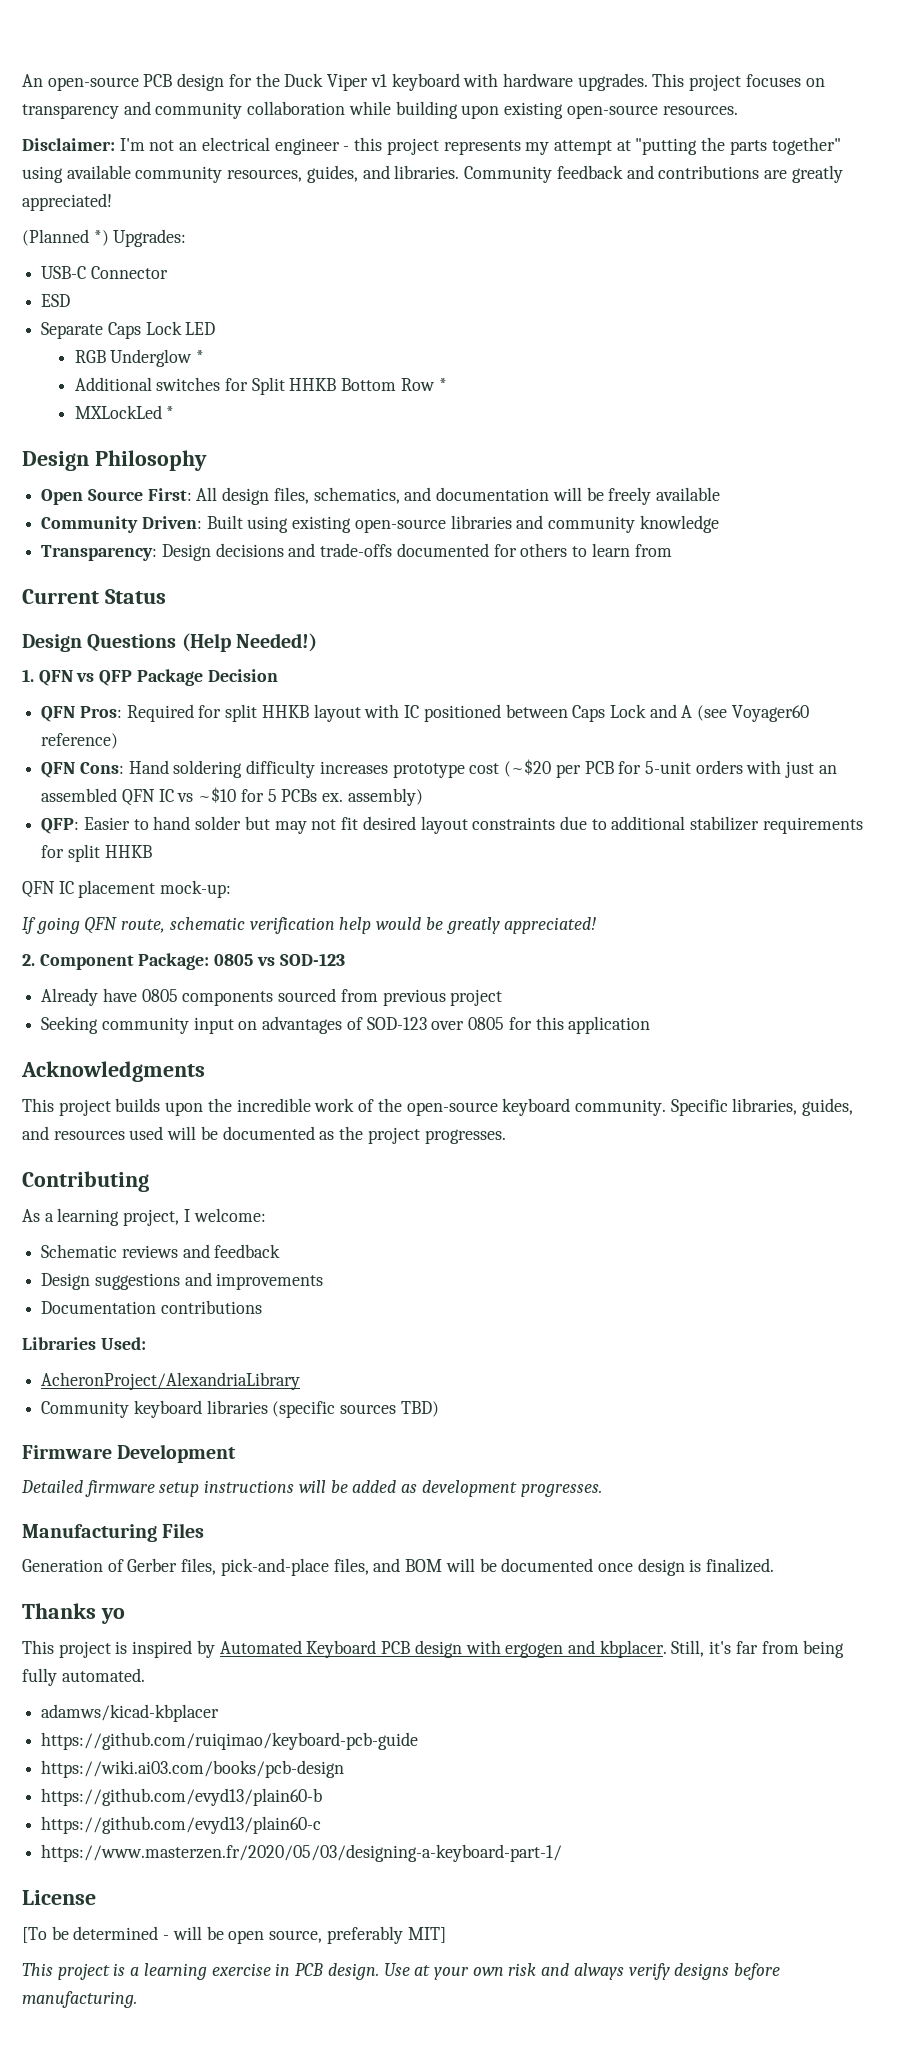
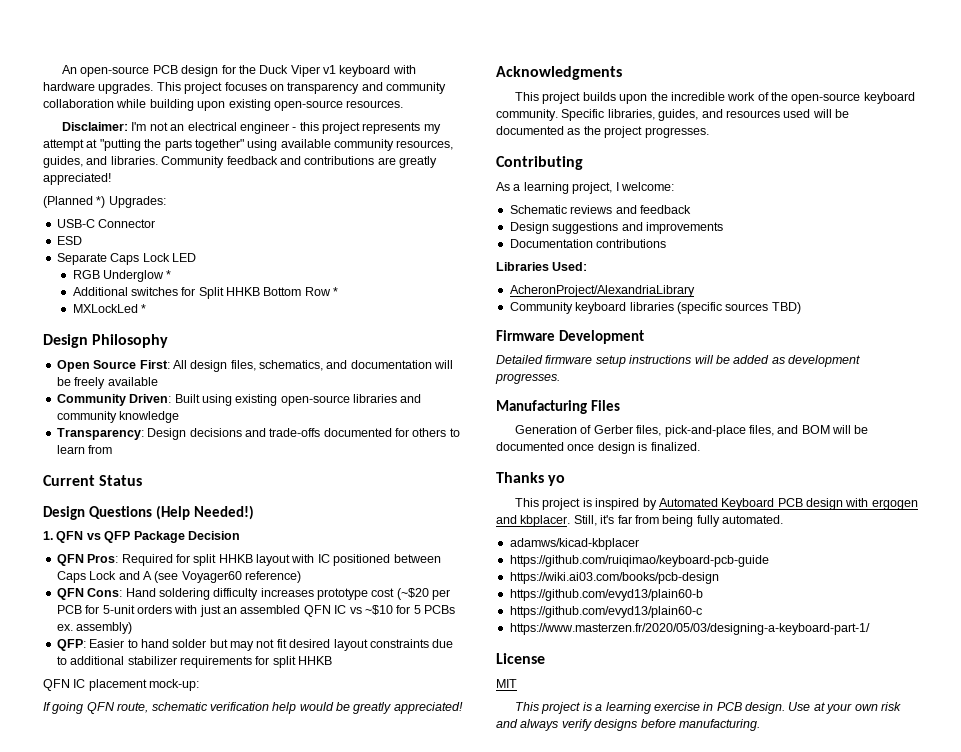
- 2. Component Package: 0805 vs SOD-123
- Already have 0805 components sourced from previous project
- Seeking community input on advantages of SOD-123 over 0805 for this application
- [To be determined - will be open source, preferably MIT]
+ MIT

